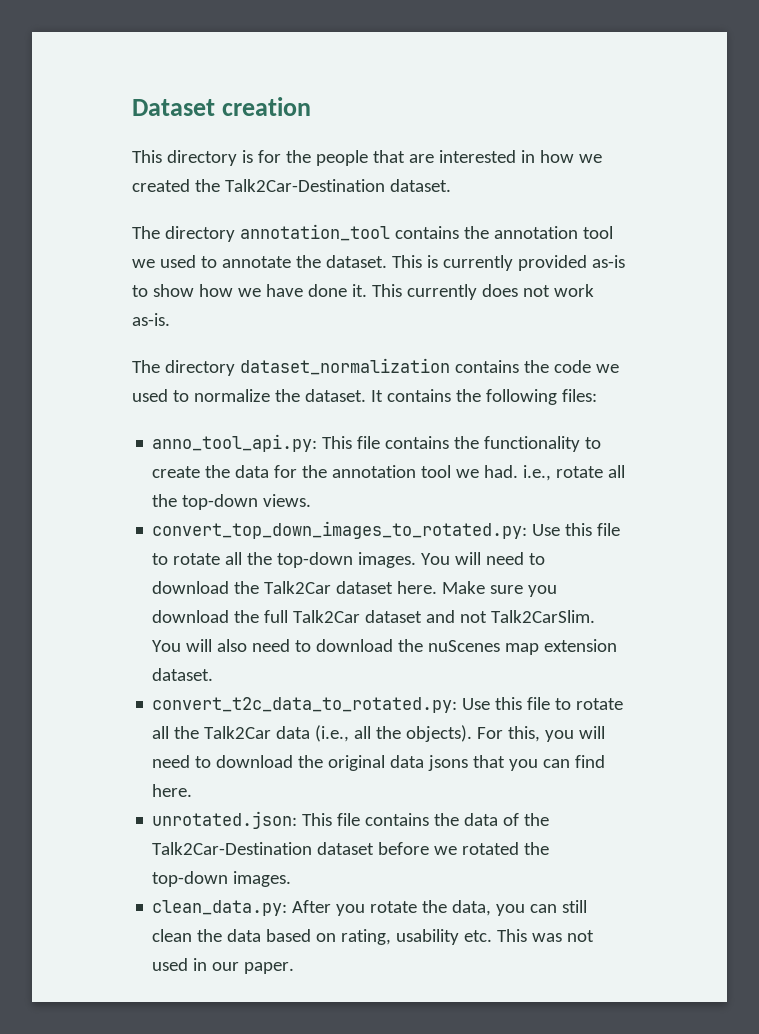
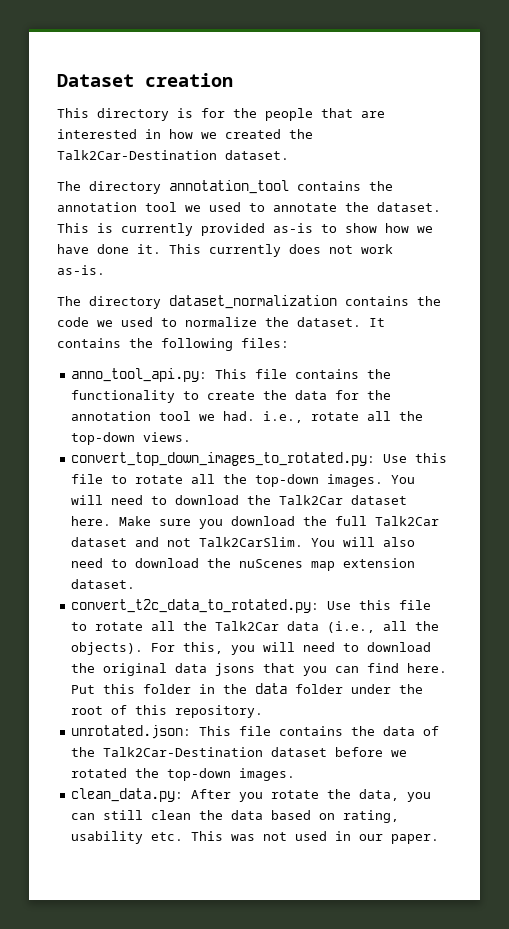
+ Put this folder in the data folder under the root of this repository.

